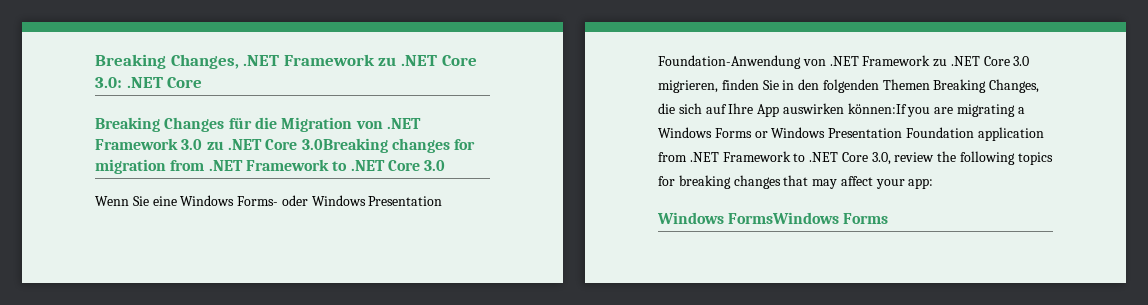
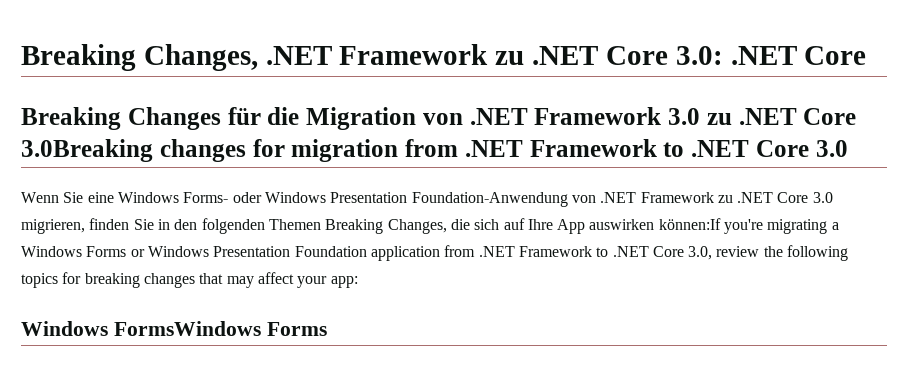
- Wenn Sie eine Windows Forms- oder Windows Presentation Foundation-Anwendung von .NET Framework zu .NET Core 3.0 migrieren, finden Sie in den folgenden Themen Breaking Changes, die sich auf Ihre App auswirken können:If you are migrating a Windows Forms or Windows Presentation Foundation application from .NET Framework to .NET Core 3.0, review the following topics for breaking changes that may affect your app:
+ Wenn Sie eine Windows Forms- oder Windows Presentation Foundation-Anwendung von .NET Framework zu .NET Core 3.0 migrieren, finden Sie in den folgenden Themen Breaking Changes, die sich auf Ihre App auswirken können:If you're migrating a Windows Forms or Windows Presentation Foundation application from .NET Framework to .NET Core 3.0, review the following topics for breaking changes that may affect your app:

